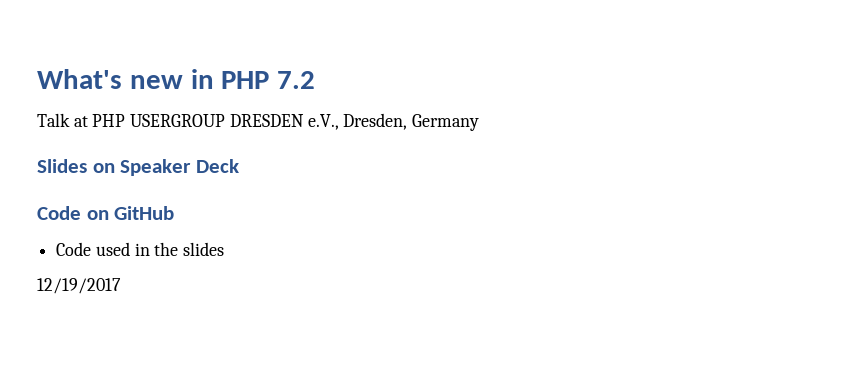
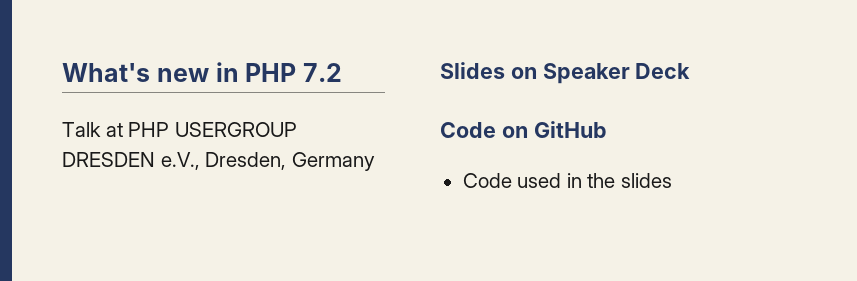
- 12/19/2017

